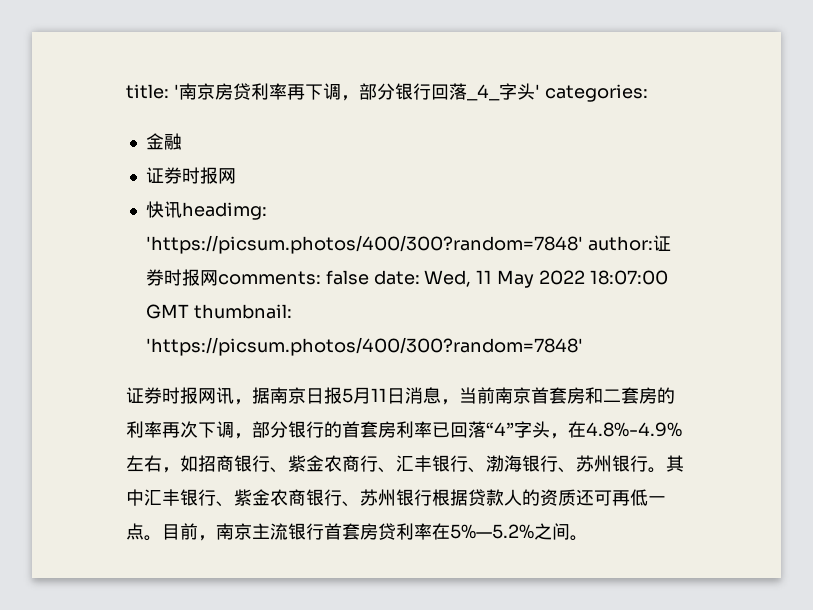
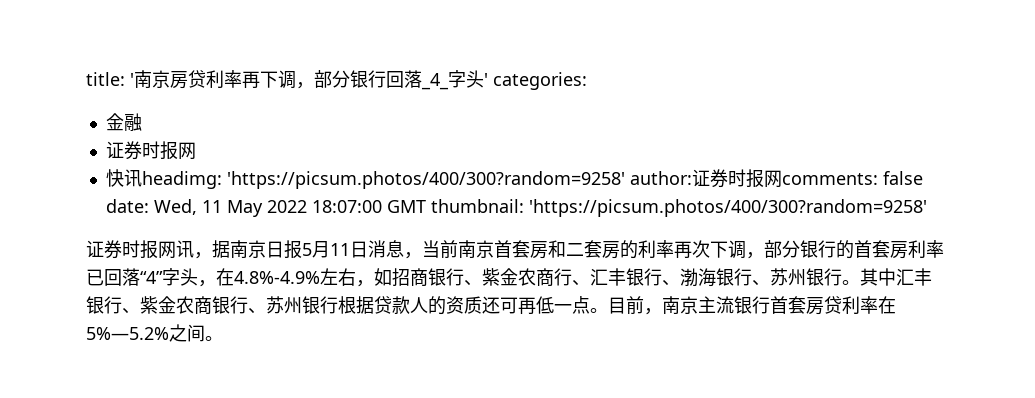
- 快讯headimg: 'https://picsum.photos/400/300?random=7848' author:证券时报网comments: false date: Wed, 11 May 2022 18:07:00 GMT thumbnail: 'https://picsum.photos/400/300?random=7848'
+ 快讯headimg: 'https://picsum.photos/400/300?random=9258' author:证券时报网comments: false date: Wed, 11 May 2022 18:07:00 GMT thumbnail: 'https://picsum.photos/400/300?random=9258'

